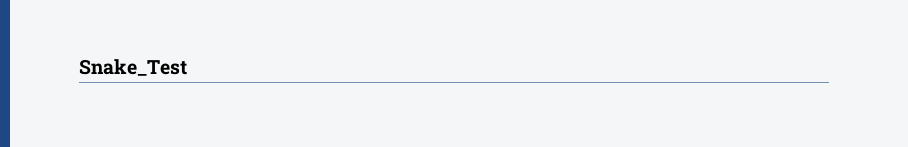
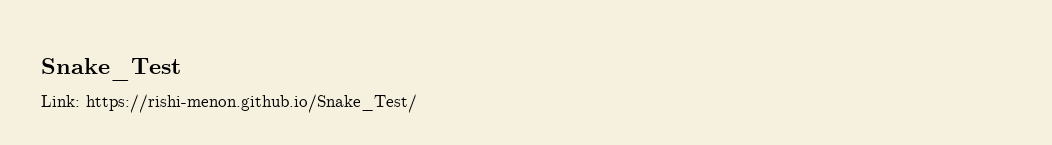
+ Link: https://rishi-menon.github.io/Snake_Test/

